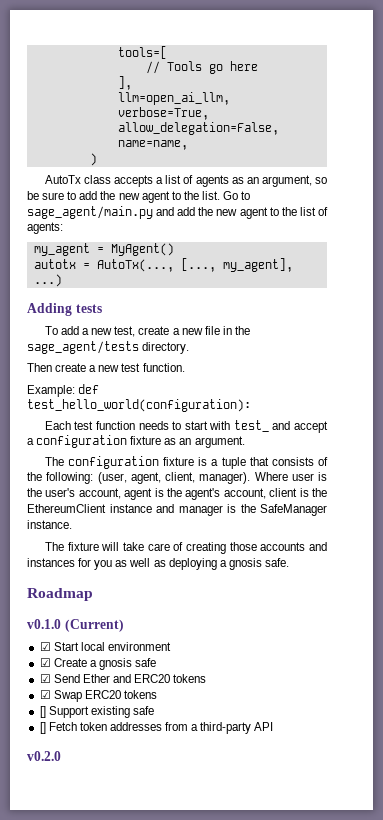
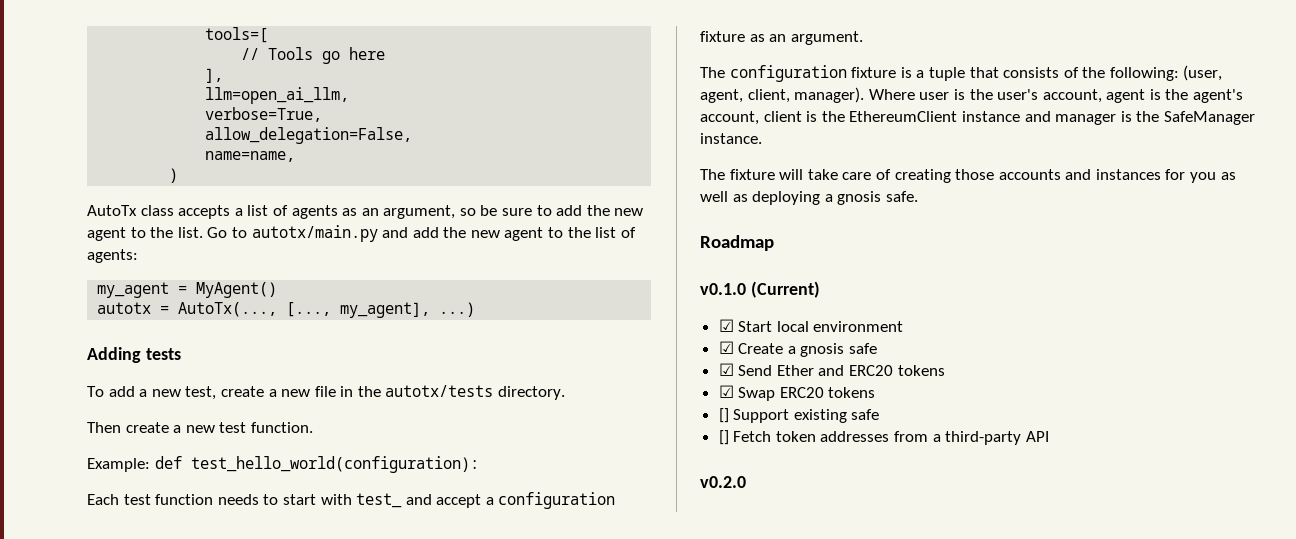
- Go to sage_agent/main.py and add the new agent to the list of agents:
+ Go to autotx/main.py and add the new agent to the list of agents:
- To add a new test, create a new file in the sage_agent/tests directory.
+ To add a new test, create a new file in the autotx/tests directory.

